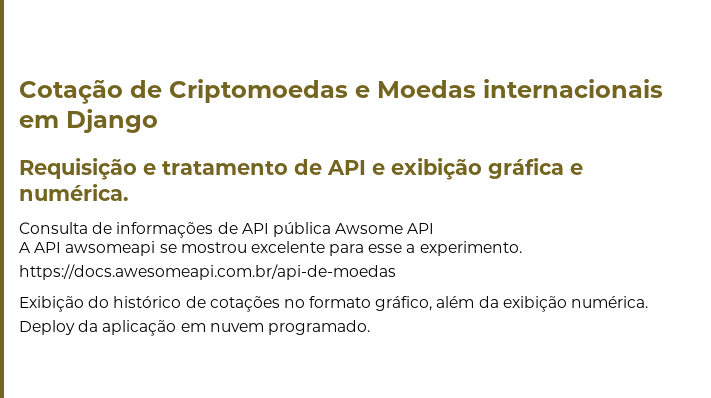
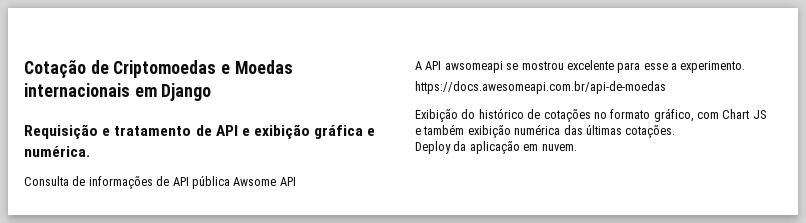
- Exibição do histórico de cotações no formato gráfico, além da exibição numérica.
+ Exibição do histórico de cotações no formato gráfico, com Chart JS
+ e também exibição numérica das últimas cotações.
- Deploy da aplicação em nuvem programado.
+ Deploy da aplicação em nuvem.

